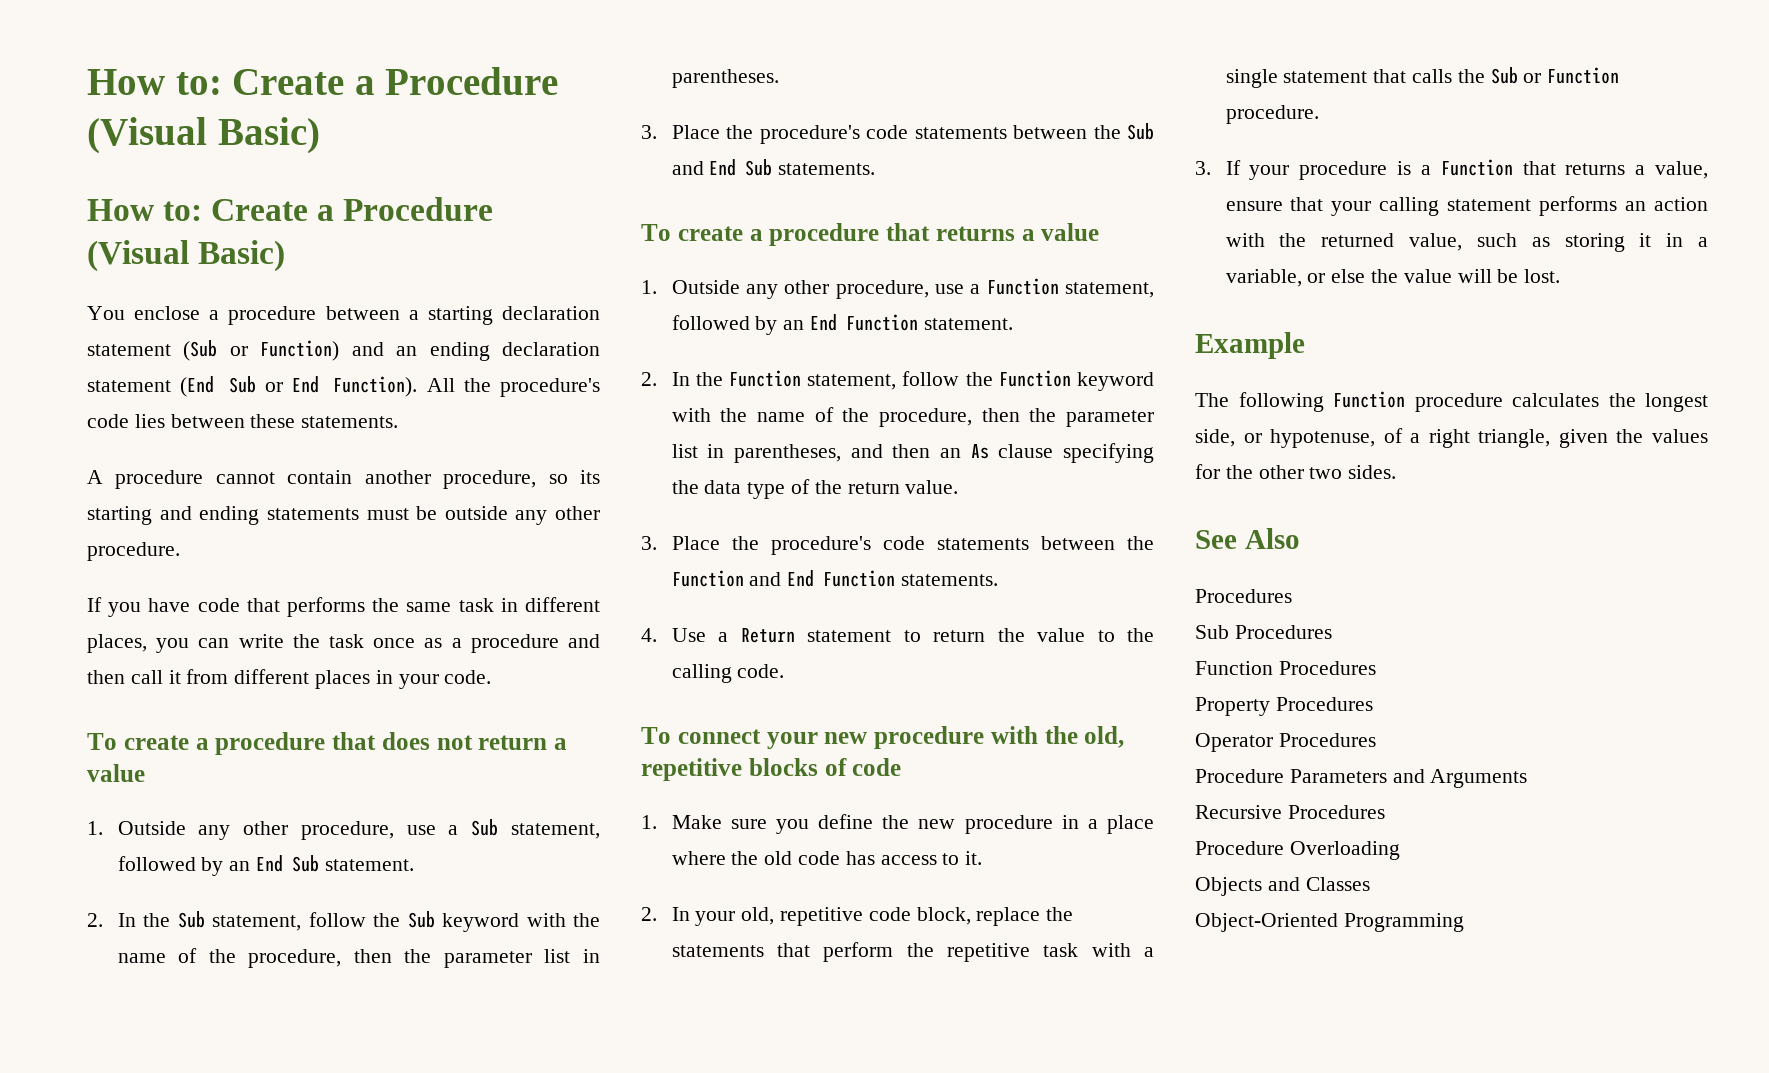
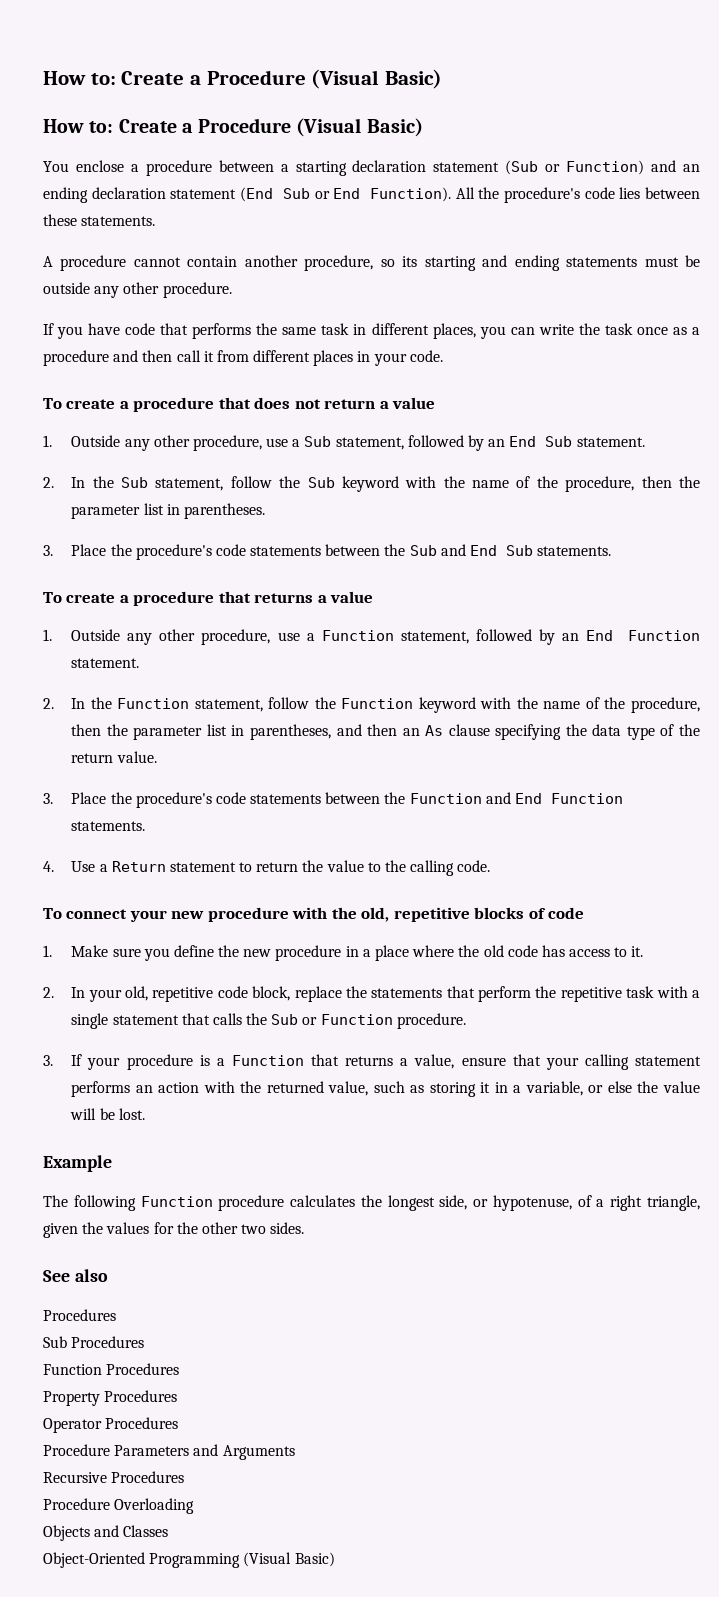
- See Also
+ See also
- Object-Oriented Programming
+ Object-Oriented Programming (Visual Basic)

